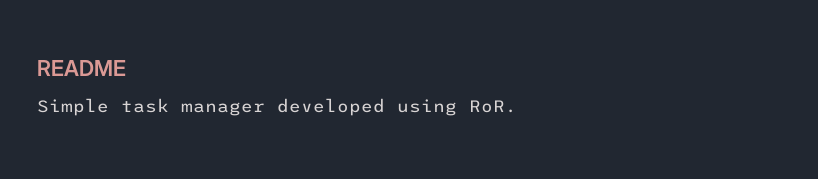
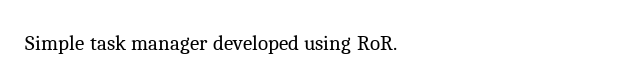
- README

